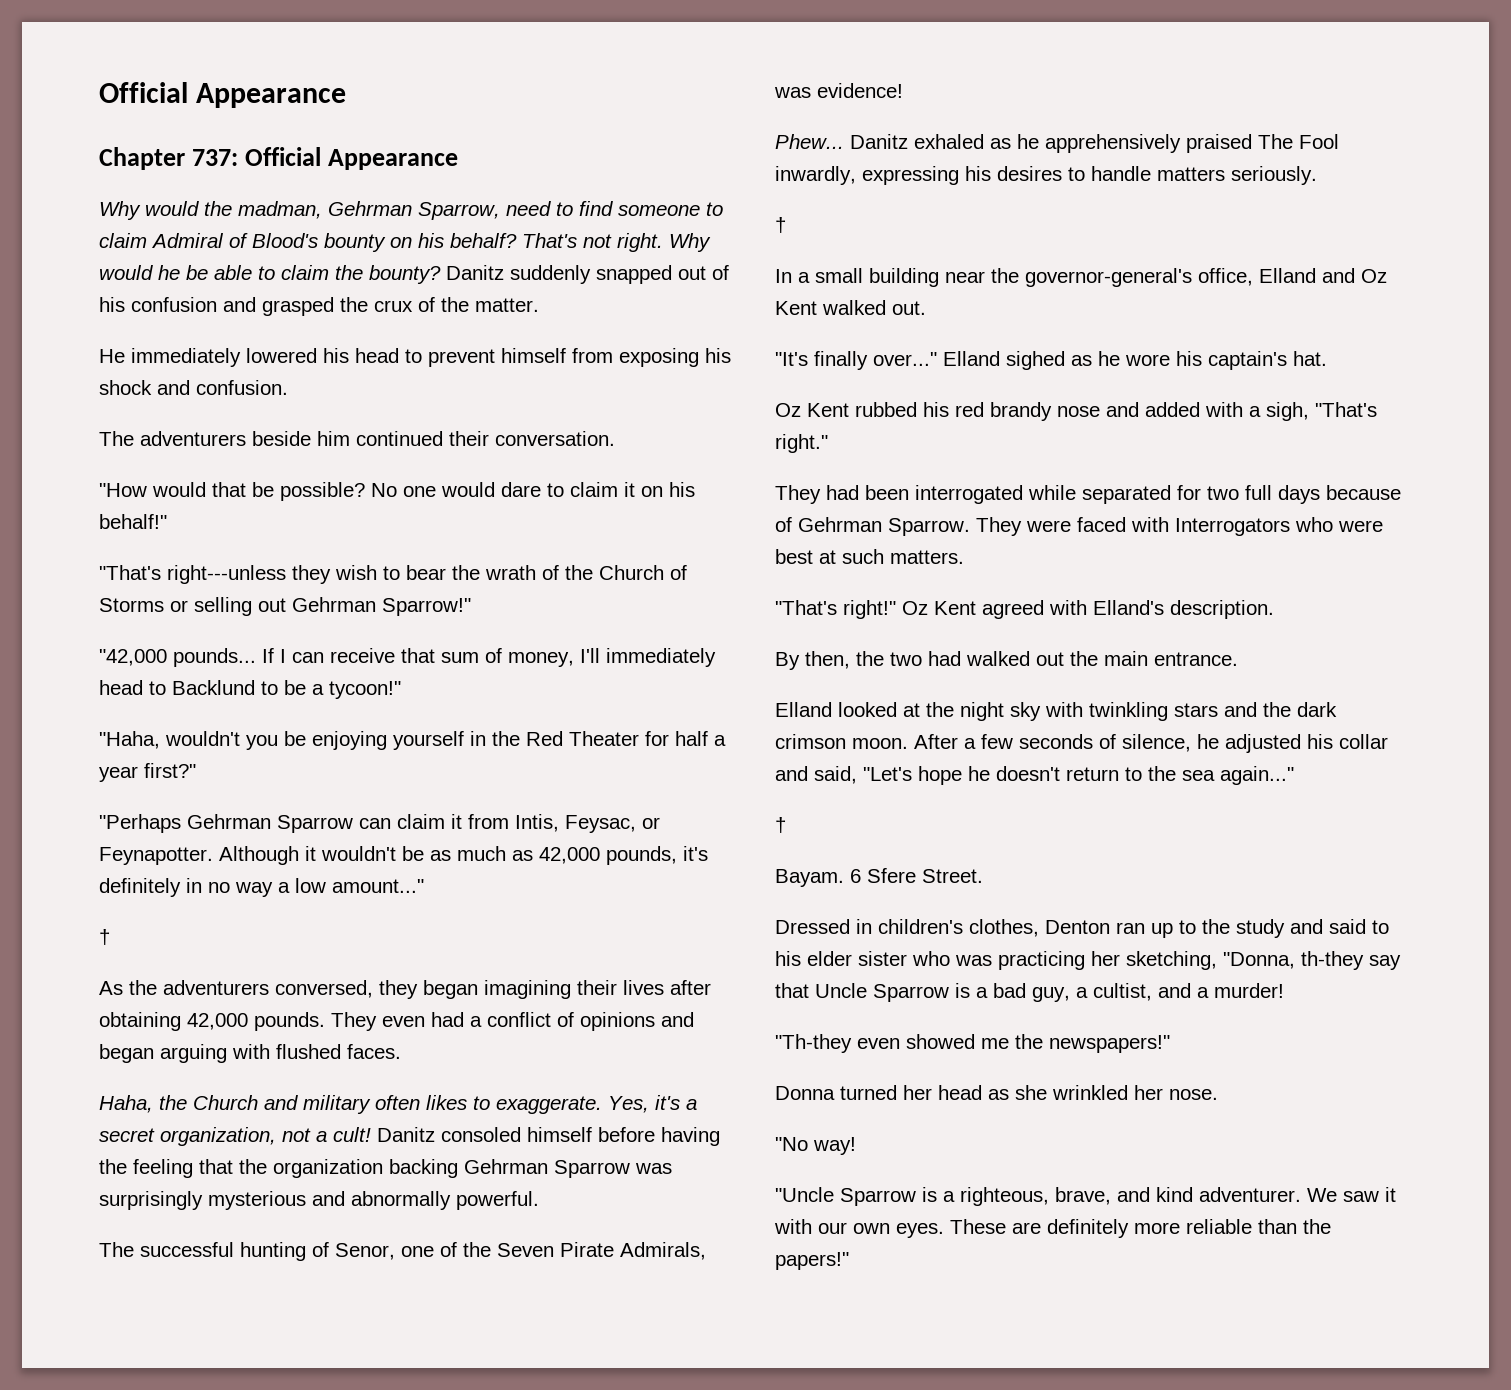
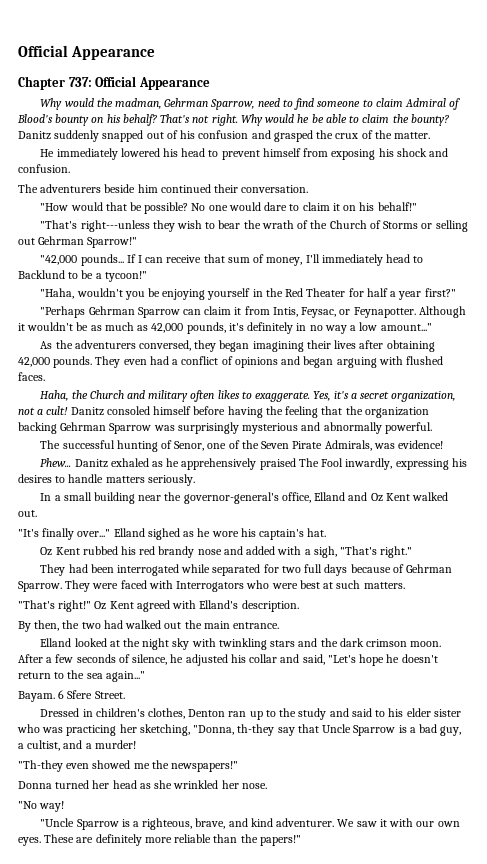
  Although it wouldn't be as much as 42,000 pounds, it's definitely in no way a low amount..."
- †
  Danitz exhaled as he apprehensively praised The Fool inwardly, expressing his desires to handle matters seriously.
- †
  After a few seconds of silence, he adjusted his collar and said, "Let's hope he doesn't return to the sea again..."
- †

